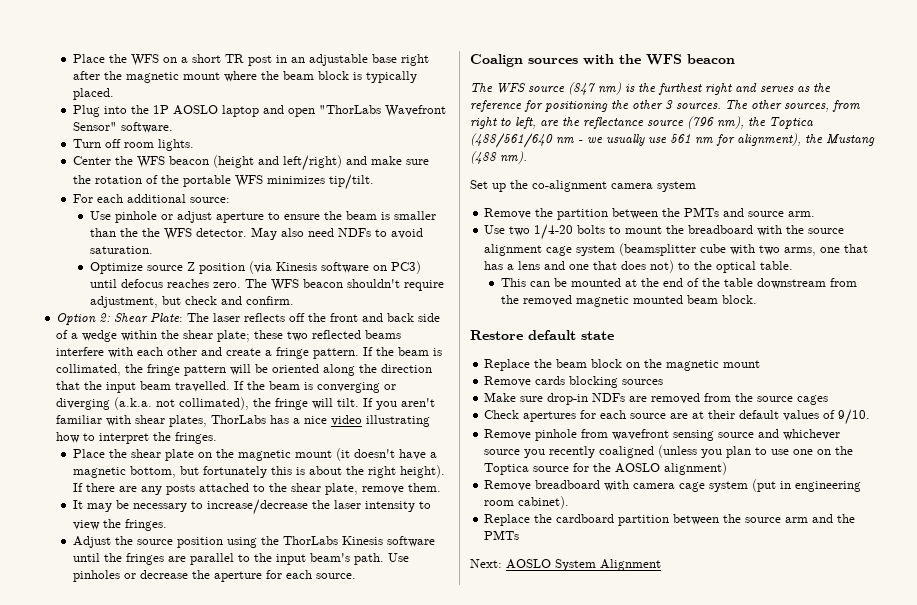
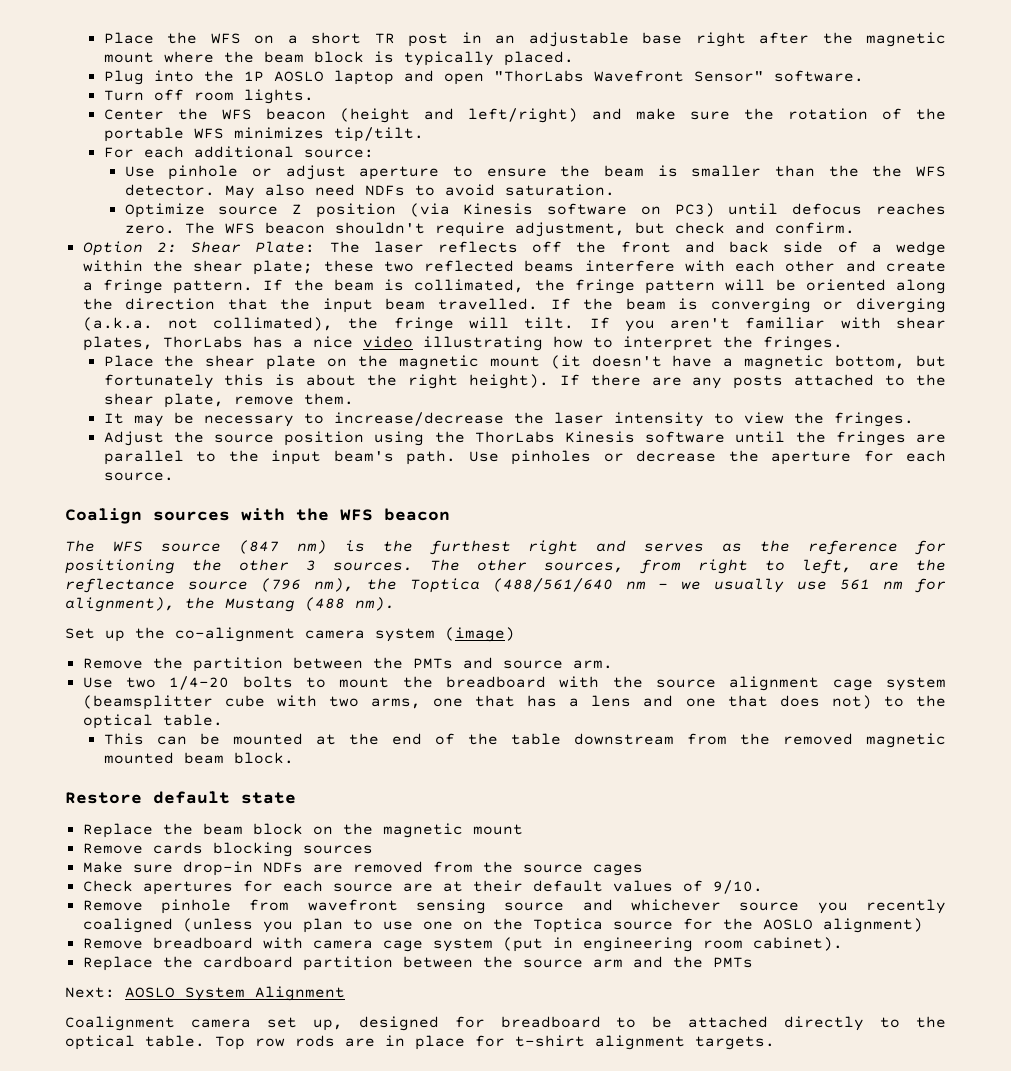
- Set up the co-alignment camera system
+ Set up the co-alignment camera system (image)
+ Coalignment camera set up, designed for breadboard to be attached directly to the optical table. Top row rods are in place for t-shirt alignment targets.

